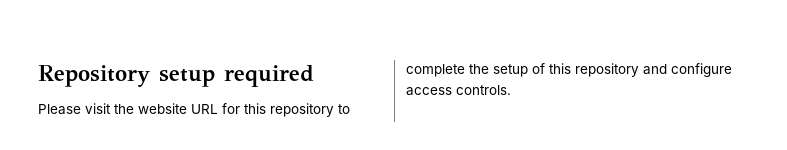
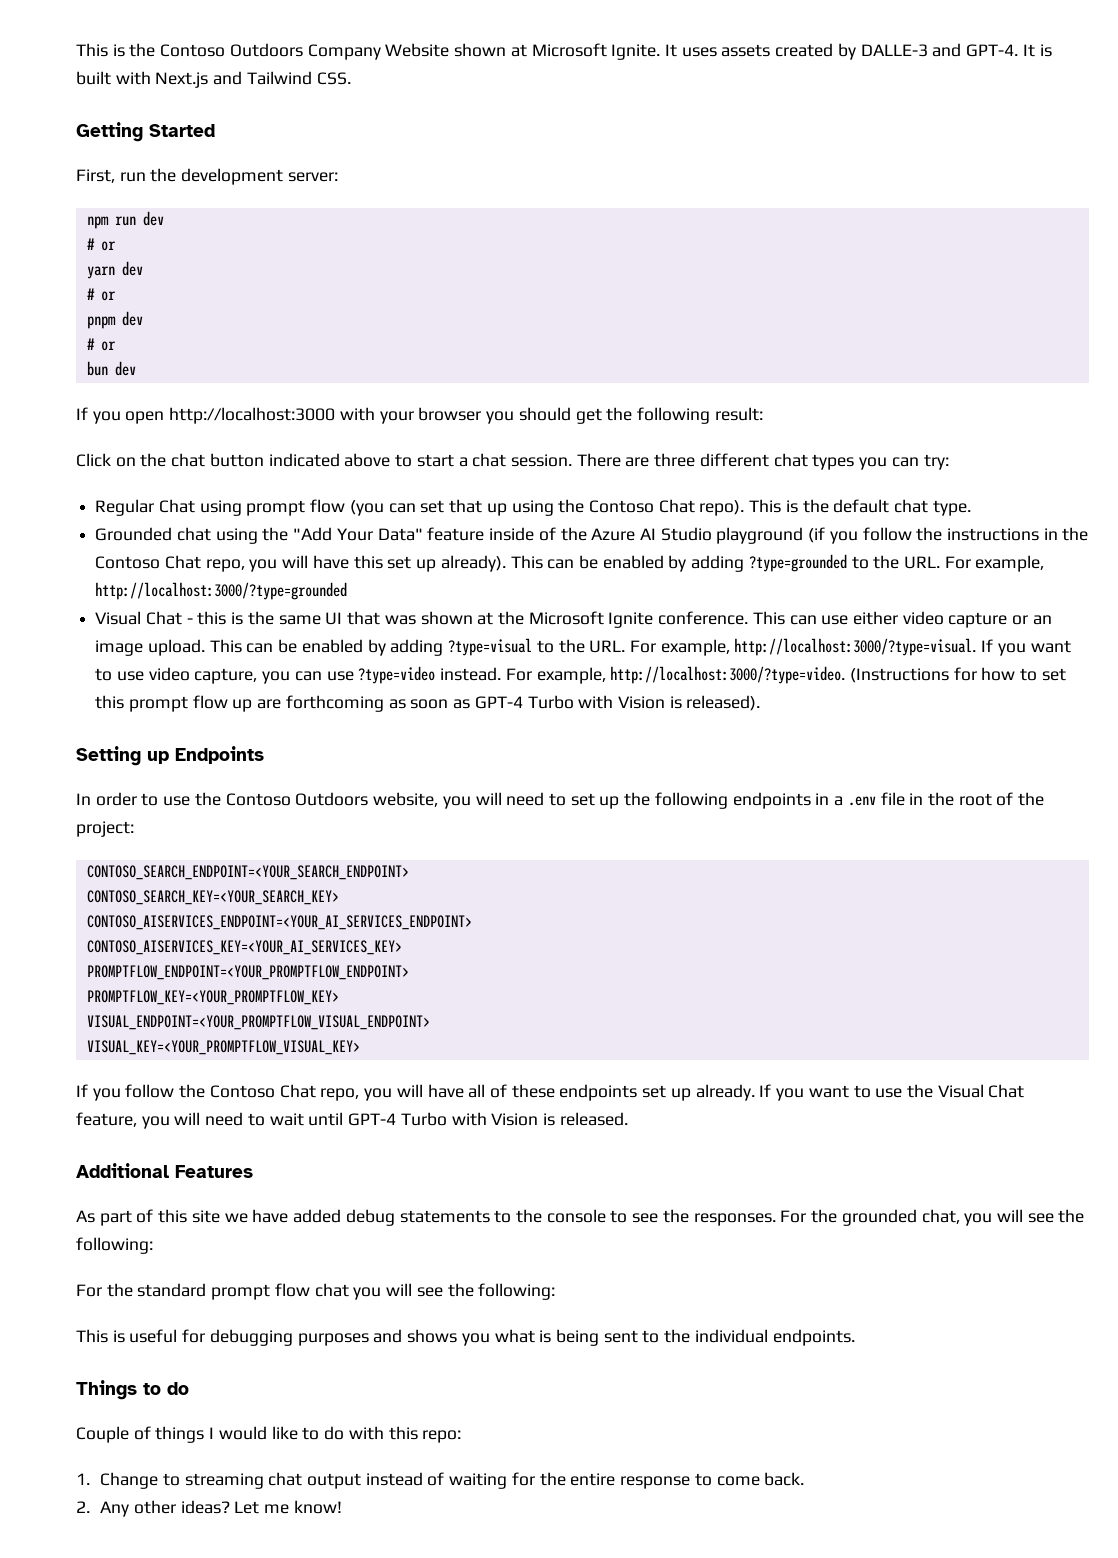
- Repository setup required
- Please visit the website URL for this repository to complete the setup of this repository and configure access controls.
+ This is the Contoso Outdoors Company Website shown at Microsoft Ignite. It uses assets created by DALLE-3 and GPT-4. It is built with Next.js and Tailwind CSS.
+ Getting Started
+ First, run the development server:
+ npm run dev
+ # or
+ yarn dev
+ # or
+ pnpm dev
+ # or
+ bun dev
+ If you open http://localhost:3000 with your browser you should get the following result:
+ Click on the chat button indicated above to start a chat session. There are three different chat types you can try:
+ Regular Chat using prompt flow (you can set that up using the Contoso Chat repo). This is the default chat type.
+ Grounded chat using the "Add Your Data" feature inside of the Azure AI Studio playground (if you follow the instructions in the Contoso Chat repo, you will have this set up already). This can be enabled by adding ?type=grounded to the URL. For example, http://localhost:3000/?type=grounded
+ Visual Chat - this is the same UI that was shown at the Microsoft Ignite conference. This can use either video capture or an image upload. This can be enabled by adding ?type=visual to the URL. For example, http://localhost:3000/?type=visual. If you want to use video capture, you can use ?type=video instead. For example, http://localhost:3000/?type=video. (Instructions for how to set this prompt flow up are forthcoming as soon as GPT-4 Turbo with Vision is released).
+ Setting up Endpoints
+ In order to use the Contoso Outdoors website, you will need to set up the following endpoints in a .env file in the root of the project:
+ CONTOSO_SEARCH_ENDPOINT=<YOUR_SEARCH_ENDPOINT>
+ CONTOSO_SEARCH_KEY=<YOUR_SEARCH_KEY>
+ CONTOSO_AISERVICES_ENDPOINT=<YOUR_AI_SERVICES_ENDPOINT>
+ CONTOSO_AISERVICES_KEY=<YOUR_AI_SERVICES_KEY>
+ PROMPTFLOW_ENDPOINT=<YOUR_PROMPTFLOW_ENDPOINT>
+ PROMPTFLOW_KEY=<YOUR_PROMPTFLOW_KEY>
+ VISUAL_ENDPOINT=<YOUR_PROMPTFLOW_VISUAL_ENDPOINT>
+ VISUAL_KEY=<YOUR_PROMPTFLOW_VISUAL_KEY>
+ If you follow the Contoso Chat repo, you will have all of these endpoints set up already. If you want to use the Visual Chat feature, you will need to wait until GPT-4 Turbo with Vision is released.
+ Additional Features
+ As part of this site we have added debug statements to the console to see the responses. For the grounded chat, you will see the following:
+ For the standard prompt flow chat you will see the following:
+ This is useful for debugging purposes and shows you what is being sent to the individual endpoints.
+ Things to do
+ Couple of things I would like to do with this repo:
+ 1. Change to streaming chat output instead of waiting for the entire response to come back.
+ 2. Any other ideas? Let me know!

